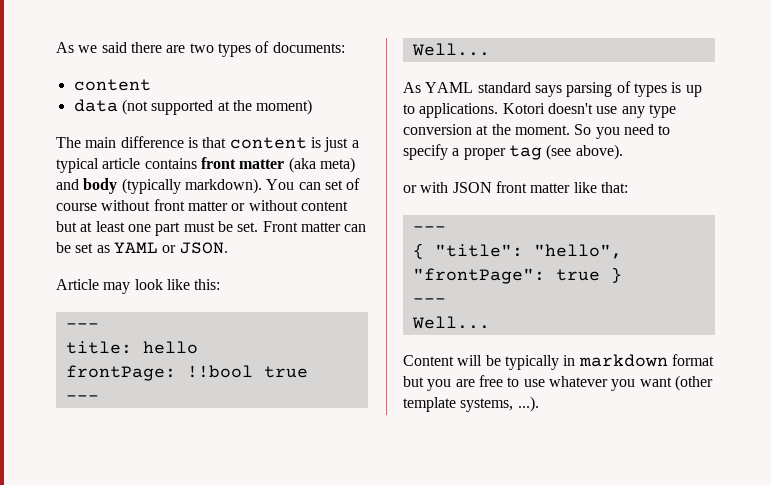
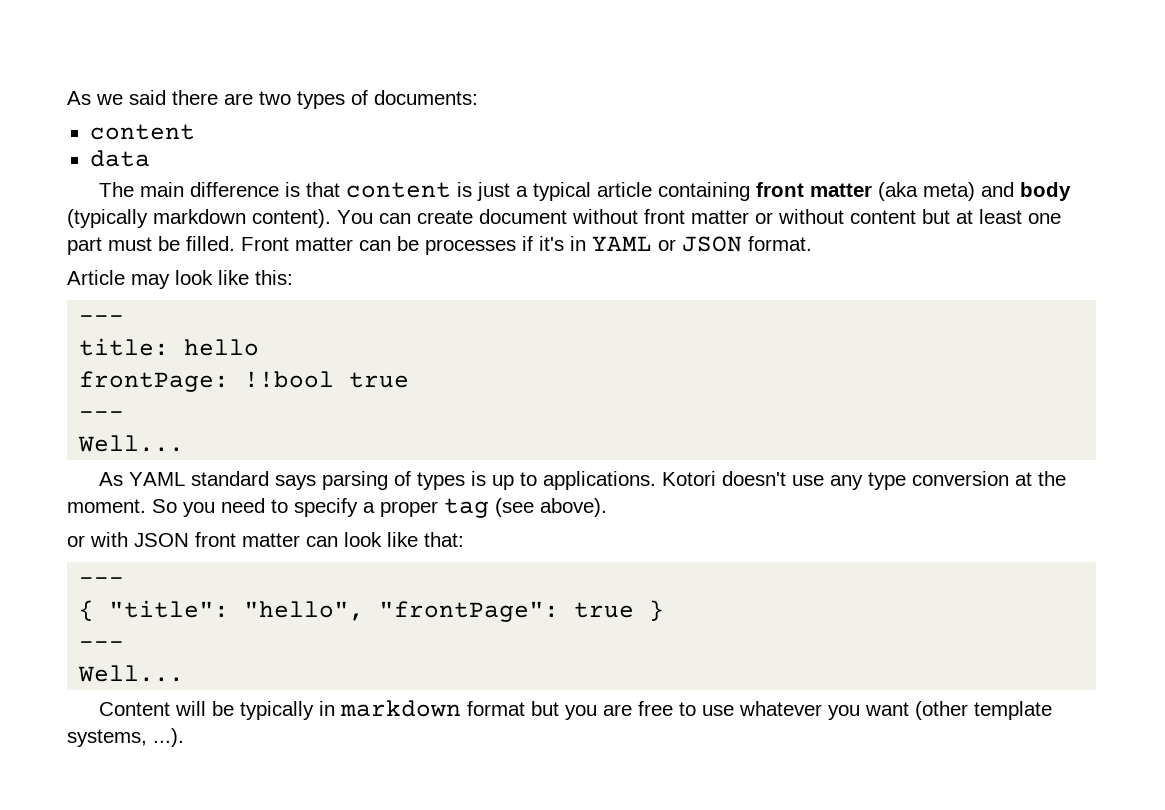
- data (not supported at the moment)
+ data
- The main difference is that content is just a typical article contains front matter (aka meta) and body (typically markdown). You can set of course without front matter or without content but at least one part must be set.
+ The main difference is that content is just a typical article containing front matter (aka meta) and body (typically markdown content). You can create document without front matter or without content but at least one part must be filled.
- Front matter can be set as YAML or JSON.
+ Front matter can be processes if it's in YAML or JSON format.
- or with JSON front matter like that:
+ or with JSON front matter can look like that:

